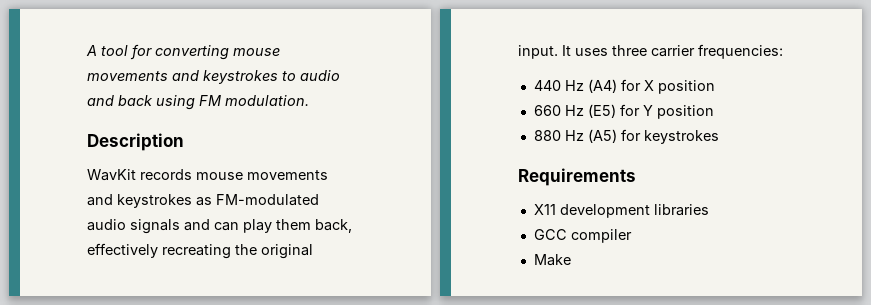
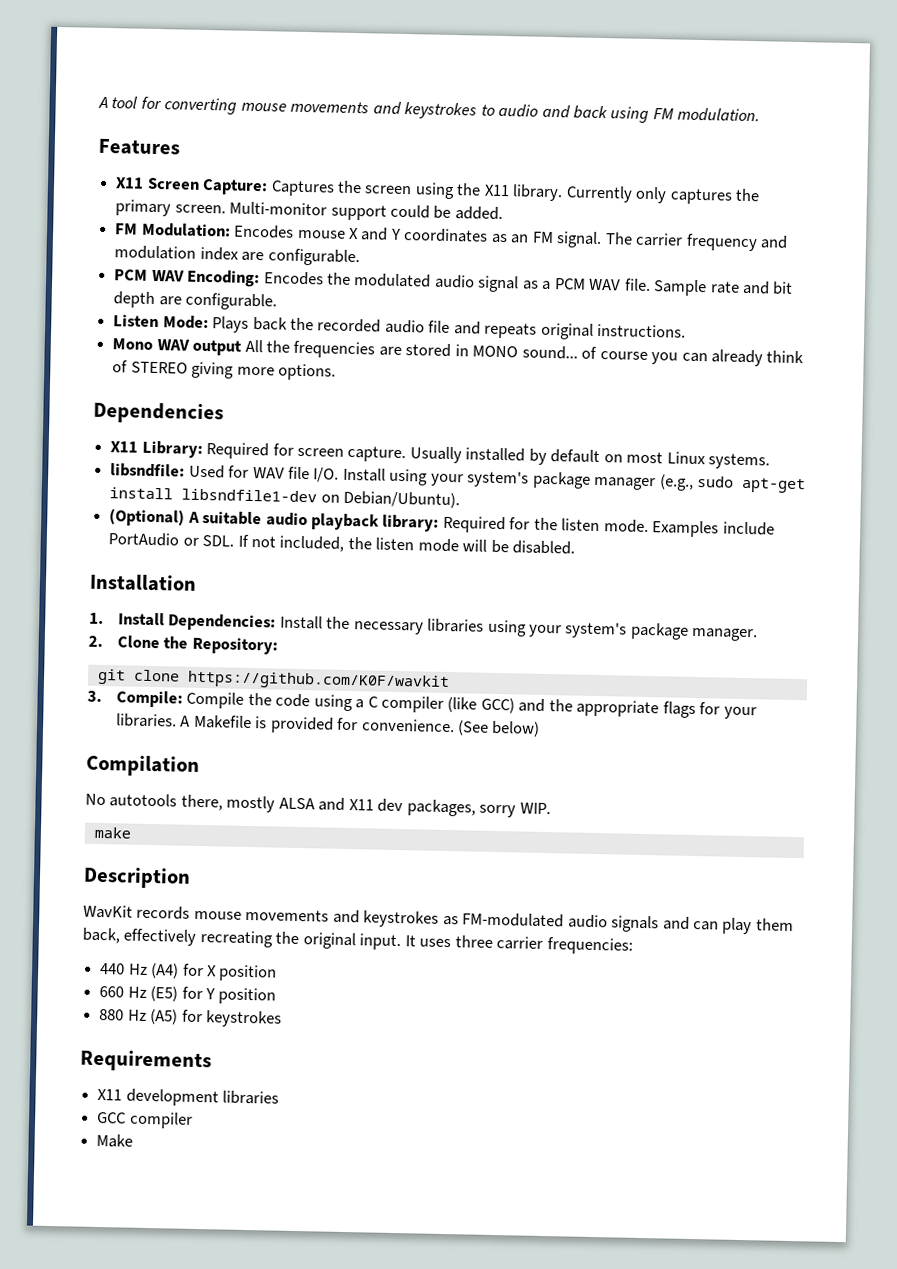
+ Features
+ X11 Screen Capture: Captures the screen using the X11 library. Currently only captures the primary screen. Multi-monitor support could be added.
+ FM Modulation: Encodes mouse X and Y coordinates as an FM signal. The carrier frequency and modulation index are configurable.
+ PCM WAV Encoding: Encodes the modulated audio signal as a PCM WAV file. Sample rate and bit depth are configurable.
+ Listen Mode: Plays back the recorded audio file and repeats original instructions.
+ Mono WAV output All the frequencies are stored in MONO sound... of course you can already think of STEREO giving more options.
+ Dependencies
+ X11 Library: Required for screen capture. Usually installed by default on most Linux systems.
+ libsndfile: Used for WAV file I/O. Install using your system's package manager (e.g., sudo apt-get install libsndfile1-dev on Debian/Ubuntu).
+ (Optional) A suitable audio playback library: Required for the listen mode. Examples include PortAudio or SDL. If not included, the listen mode will be disabled.
+ Installation
+ 1. Install Dependencies: Install the necessary libraries using your system's package manager.
+ 2. Clone the Repository:
+ git clone https://github.com/K0F/wavkit
+ 3. Compile: Compile the code using a C compiler (like GCC) and the appropriate flags for your libraries. A Makefile is provided for convenience. (See below)
+ Compilation
+ No autotools there, mostly ALSA and X11 dev packages, sorry WIP.
+ make

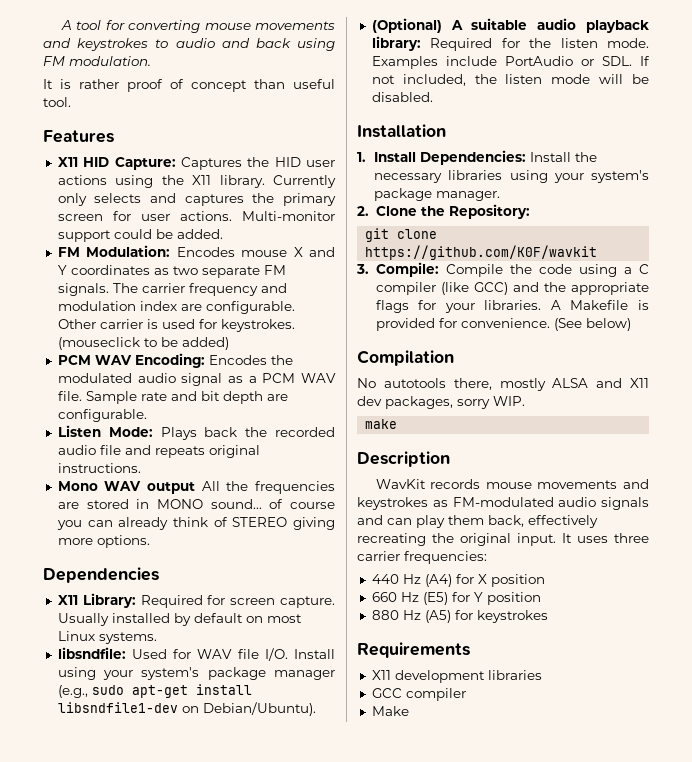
+ It is rather proof of concept than useful tool.
- X11 Screen Capture: Captures the screen using the X11 library.
+ X11 HID Capture: Captures the HID user actions using the X11 library.
- Currently only captures the primary screen.
+ Currently only selects and captures the primary screen for user actions.
- FM Modulation: Encodes mouse X and Y coordinates as an FM signal.
+ FM Modulation: Encodes mouse X and Y coordinates as two separate FM signals.
+ Other carrier is used for keystrokes. (mouseclick to be added)

